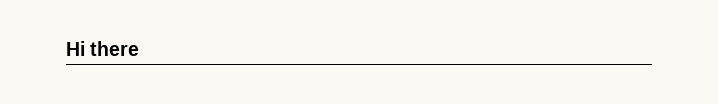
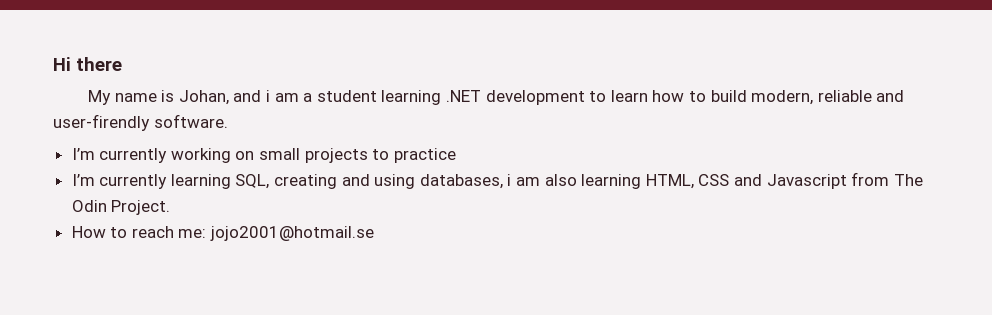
+ My name is Johan, and i am a student learning .NET development to learn how to build modern, reliable and user-firendly software.
+ I’m currently working on small projects to practice
+ I’m currently learning SQL, creating and using databases, i am also learning HTML, CSS and Javascript from The Odin Project.
+ How to reach me: jojo2001@hotmail.se

